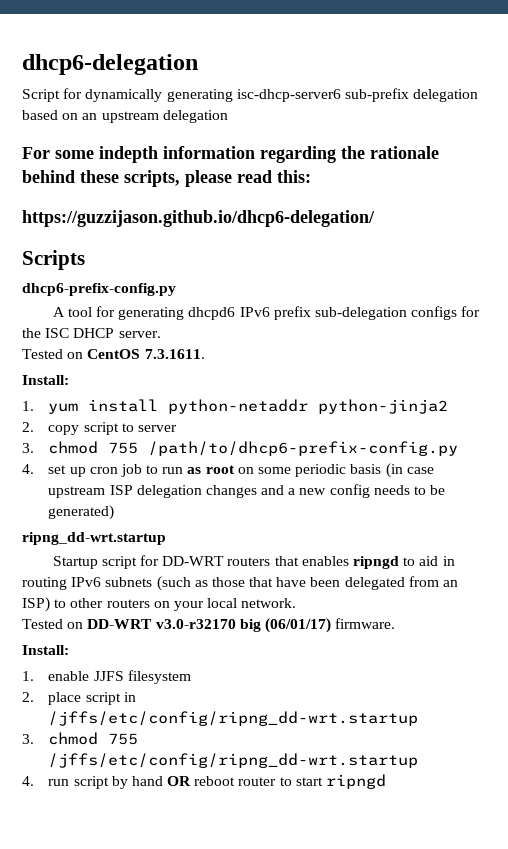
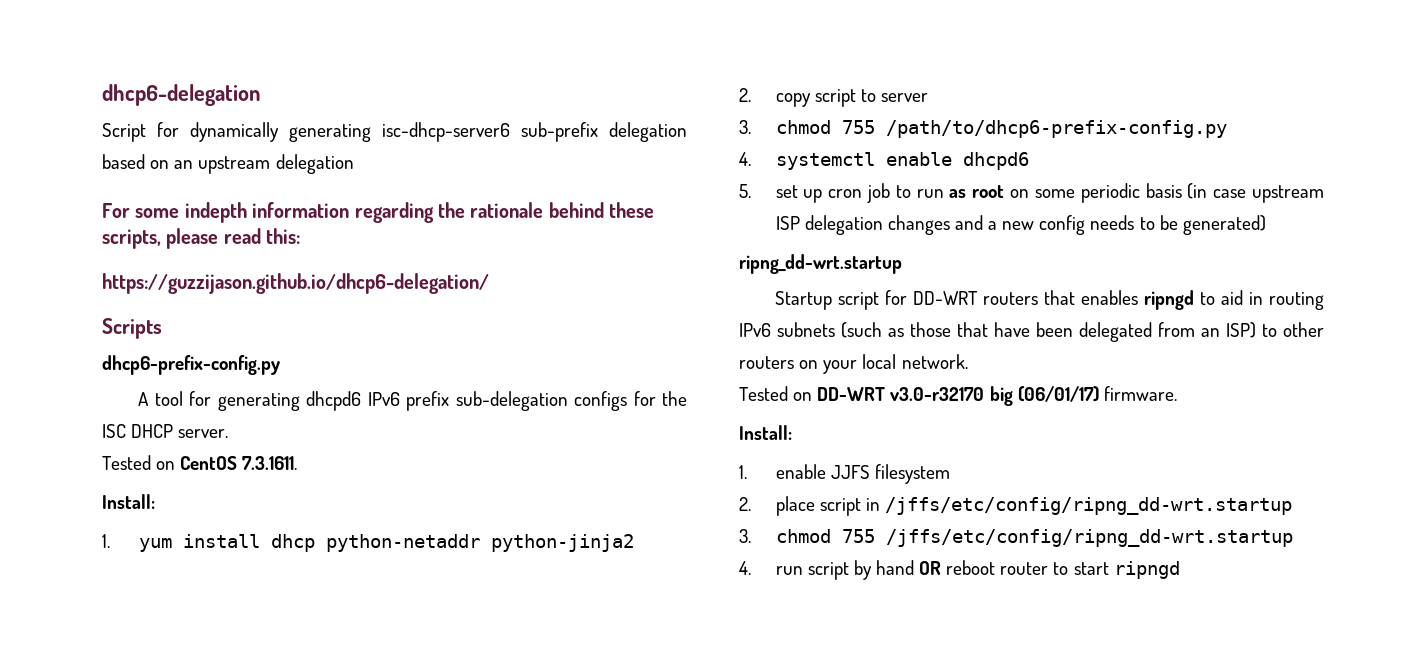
- 1. yum install python-netaddr python-jinja2
+ 1. yum install dhcp python-netaddr python-jinja2
- 4. set up cron job to run as root on some periodic basis (in case upstream ISP delegation changes and a new config needs to be generated)
+ 4. systemctl enable dhcpd6
+ 5. set up cron job to run as root on some periodic basis (in case upstream ISP delegation changes and a new config needs to be generated)

